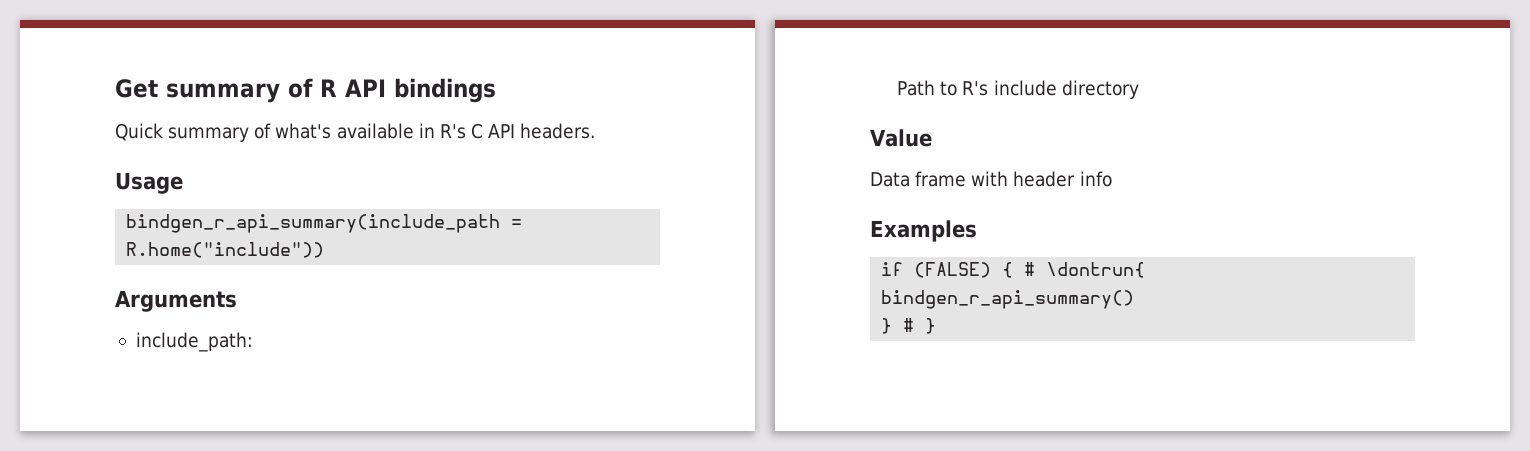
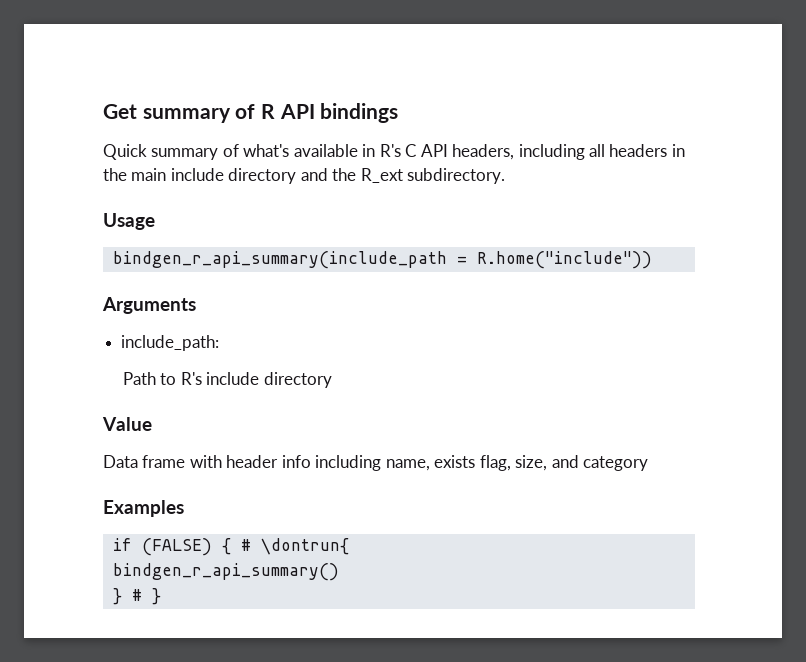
- Quick summary of what's available in R's C API headers.
+ Quick summary of what's available in R's C API headers, including all headers in the main include directory and the R_ext subdirectory.
- Data frame with header info
+ Data frame with header info including name, exists flag, size, and category

